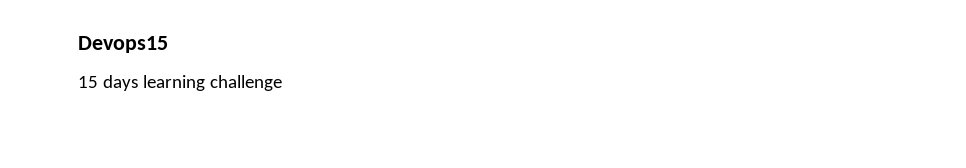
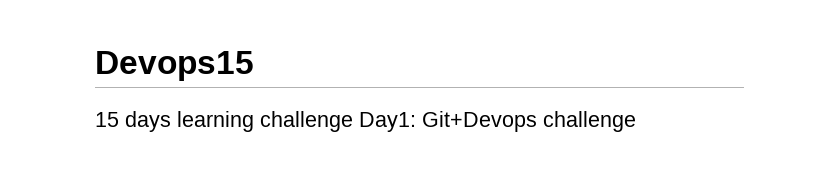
- 15 days learning challenge
+ 15 days learning challenge Day1: Git+Devops challenge

